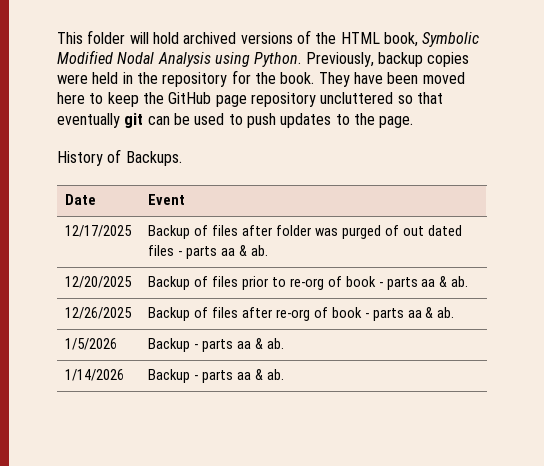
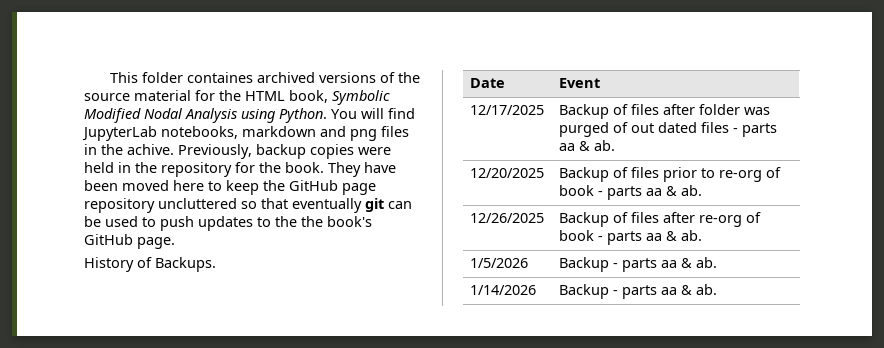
- This folder will hold archived versions of the HTML book, Symbolic Modified Nodal Analysis using Python.
+ This folder containes archived versions of the source material for the HTML book, Symbolic Modified Nodal Analysis using Python.
+ You will find JupyterLab notebooks, markdown and png files in the achive.
- They have been moved here to keep the GitHub page repository uncluttered so that eventually git can be used to push updates to the page.
+ They have been moved here to keep the GitHub page repository uncluttered so that eventually git can be used to push updates to the the book's GitHub page.

